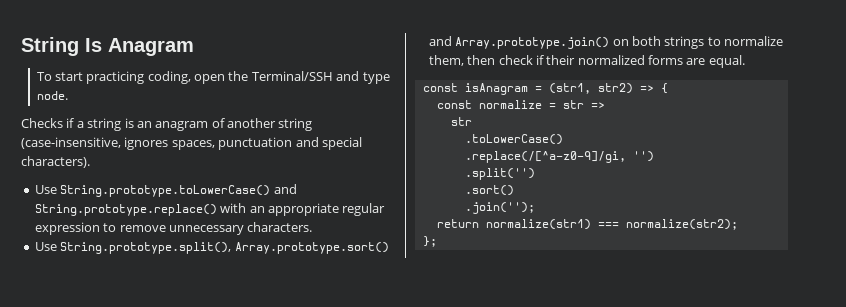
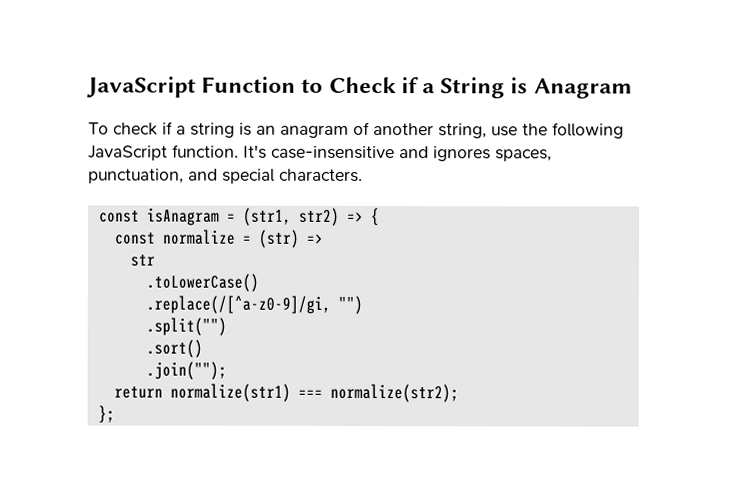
- String Is Anagram
- To start practicing coding, open the Terminal/SSH and type node.
- Checks if a string is an anagram of another string (case-insensitive, ignores spaces, punctuation and special characters).
- Use String.prototype.toLowerCase() and String.prototype.replace() with an appropriate regular expression to remove unnecessary characters.
- Use String.prototype.split(), Array.prototype.sort() and Array.prototype.join() on both strings to normalize them, then check if their normalized forms are equal.
+ JavaScript Function to Check if a String is Anagram
+ To check if a string is an anagram of another string, use the following JavaScript function. It's case-insensitive and ignores spaces, punctuation, and special characters.
- const normalize = str =>
+ const normalize = (str) =>
- .replace(/[^a-z0-9]/gi, '')
- .split('')
+ .replace(/[^a-z0-9]/gi, "")
+ .split("")
- .join('');
+ .join("");

